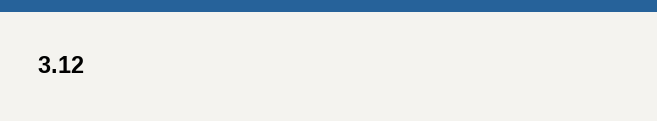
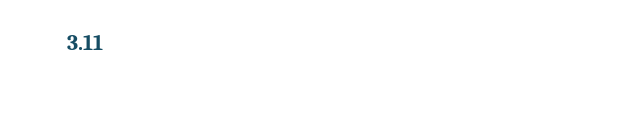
- 3.12
+ 3.11

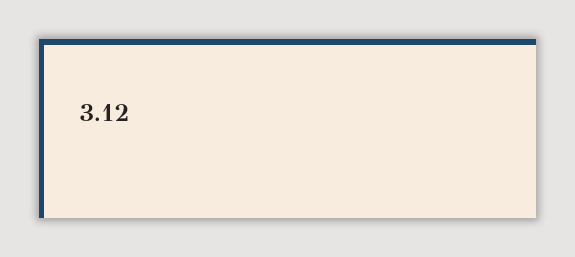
- 3.11
+ 3.12

